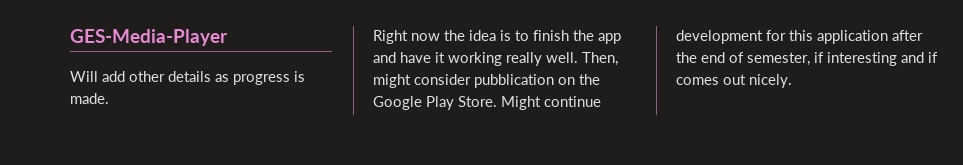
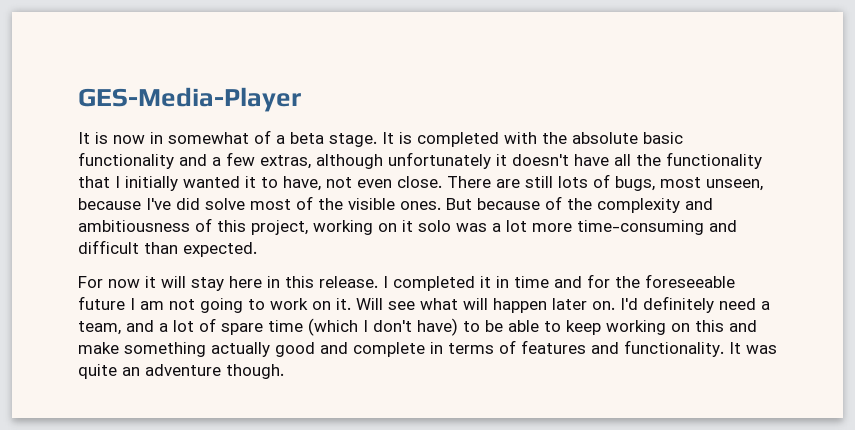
- Will add other details as progress is made.
- Right now the idea is to finish the app and have it working really well. Then, might consider pubblication on the Google Play Store. Might continue development for this application after the end of semester, if interesting and if comes out nicely.
+ It is now in somewhat of a beta stage. It is completed with the absolute basic functionality and a few extras, although unfortunately it doesn't have all the functionality that I initially wanted it to have, not even close. There are still lots of bugs, most unseen, because I've did solve most of the visible ones. But because of the complexity and ambitiousness of this project, working on it solo was a lot more time-consuming and difficult than expected.
+ For now it will stay here in this release. I completed it in time and for the foreseeable future I am not going to work on it. Will see what will happen later on. I'd definitely need a team, and a lot of spare time (which I don't have) to be able to keep working on this and make something actually good and complete in terms of features and functionality. It was quite an adventure though.

